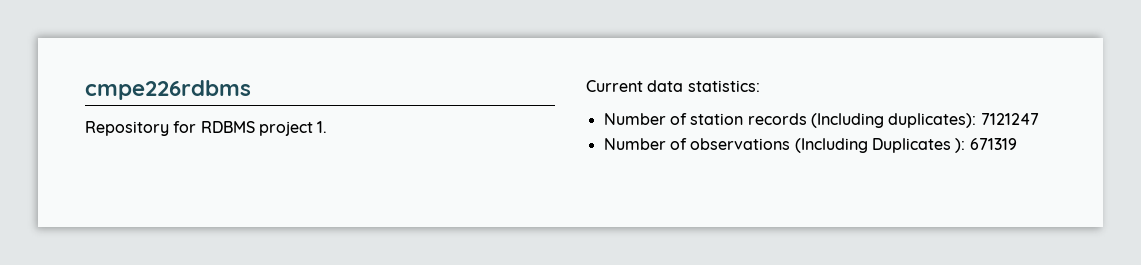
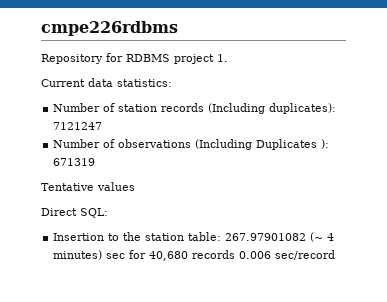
+ Tentative values
+ Direct SQL:
+ Insertion to the station table: 267.97901082 (~ 4 minutes) sec for 40,680 records 0.006 sec/record

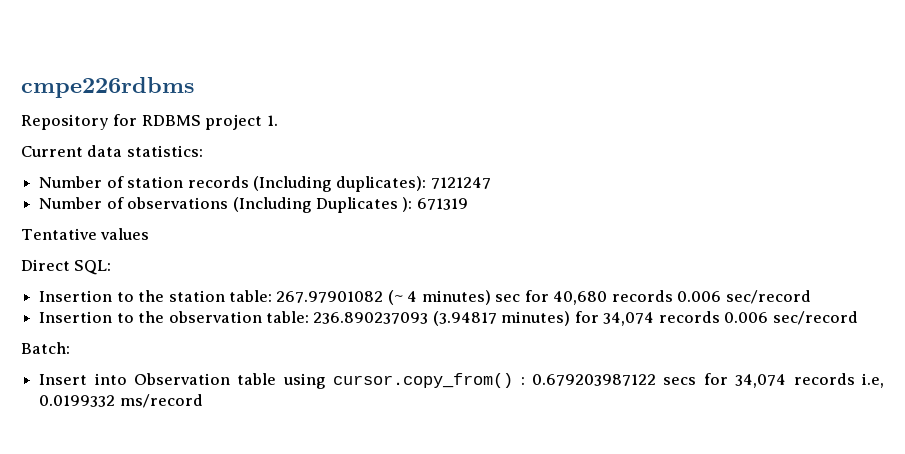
+ Insertion to the observation table: 236.890237093 (3.94817 minutes) for 34,074 records 0.006 sec/record
+ Batch:
+ Insert into Observation table using cursor.copy_from() : 0.679203987122 secs for 34,074 records i.e, 0.0199332 ms/record

